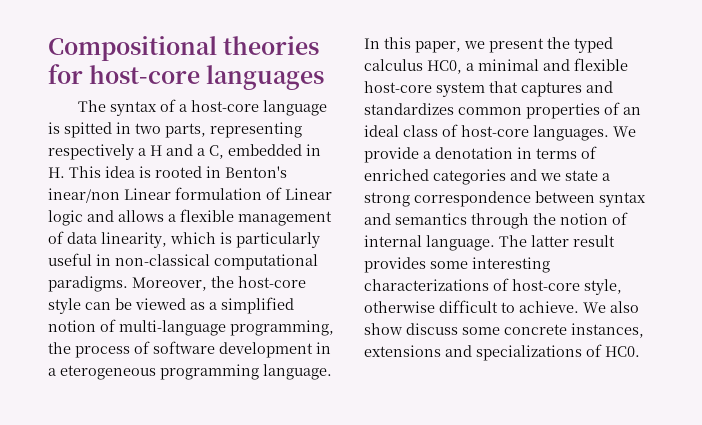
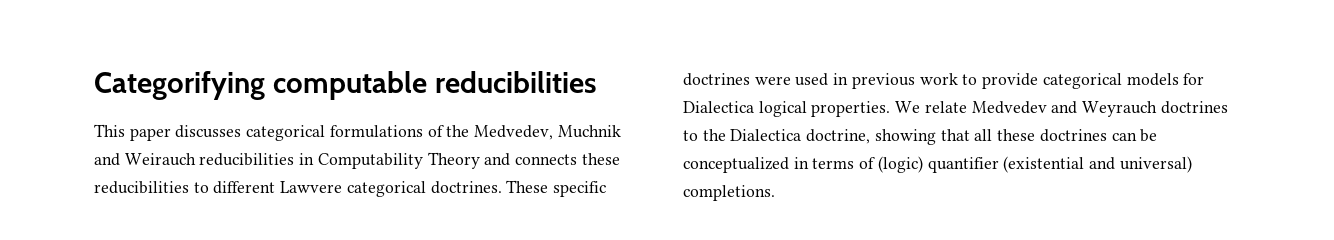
- Compositional theories for host-core languages
- The syntax of a host-core language is spitted in two parts, representing respectively a H and a C, embedded in H. This idea is rooted in Benton's inear/non Linear formulation of Linear logic and allows a flexible management of data linearity, which is particularly useful in non-classical computational paradigms. Moreover, the host-core style can be viewed as a simplified notion of multi-language programming, the process of software development in a eterogeneous programming language. In this paper, we present the typed calculus HC0, a minimal and flexible host-core system that captures and standardizes common properties of an ideal class of host-core languages. We provide a denotation in terms of enriched categories and we state a strong correspondence between syntax and semantics through the notion of internal language. The latter result provides some interesting characterizations of host-core style, otherwise difficult to achieve. We also show discuss some concrete instances, extensions and specializations of HC0.
+ Categorifying computable reducibilities
+ This paper discusses categorical formulations of the Medvedev, Muchnik and Weirauch reducibilities in Computability Theory and connects these reducibilities to different Lawvere categorical doctrines. These specific doctrines were used in previous work to provide categorical models for Dialectica logical properties. We relate Medvedev and Weyrauch doctrines to the Dialectica doctrine, showing that all these doctrines can be conceptualized in terms of (logic) quantifier (existential and universal) completions.

